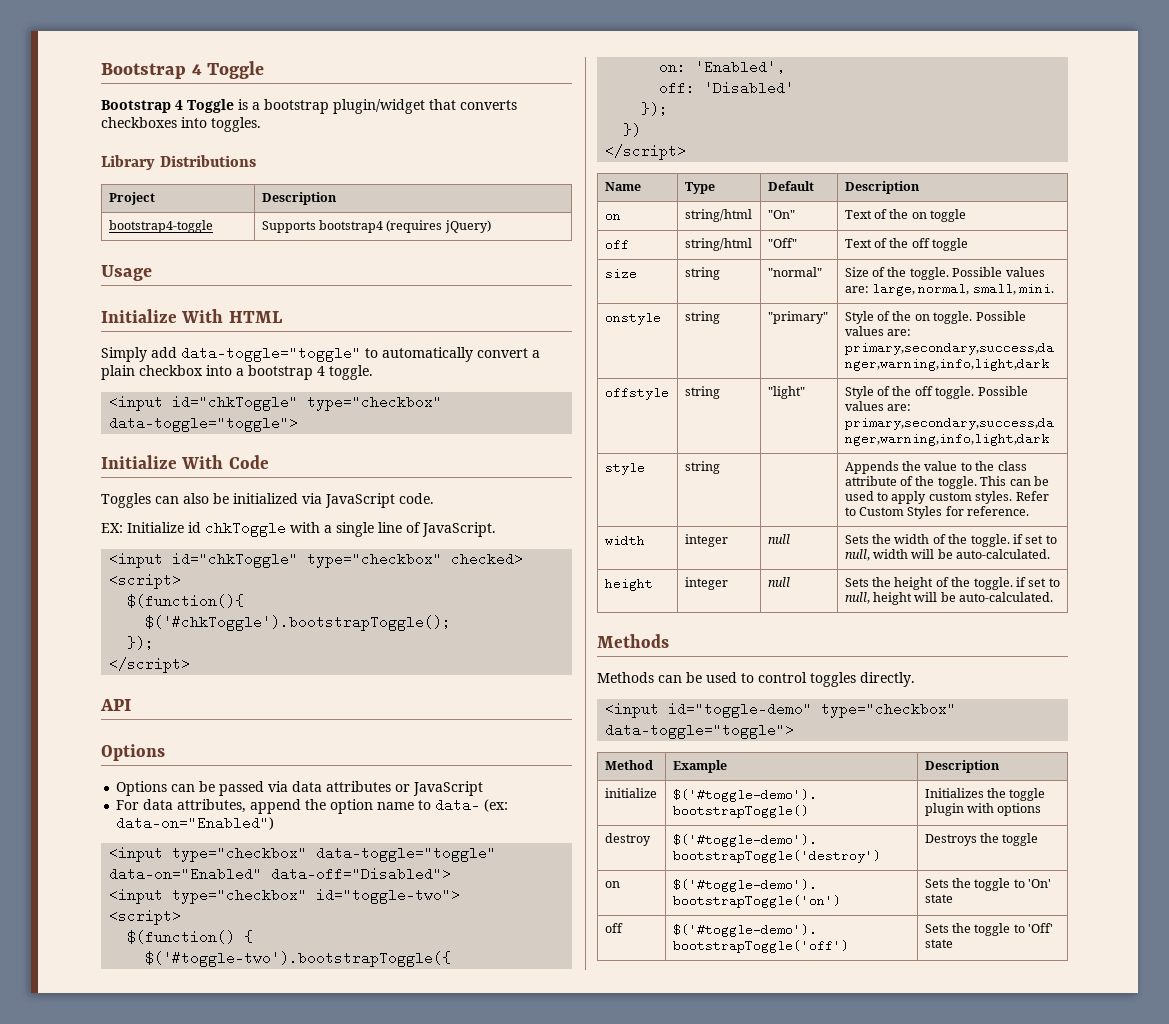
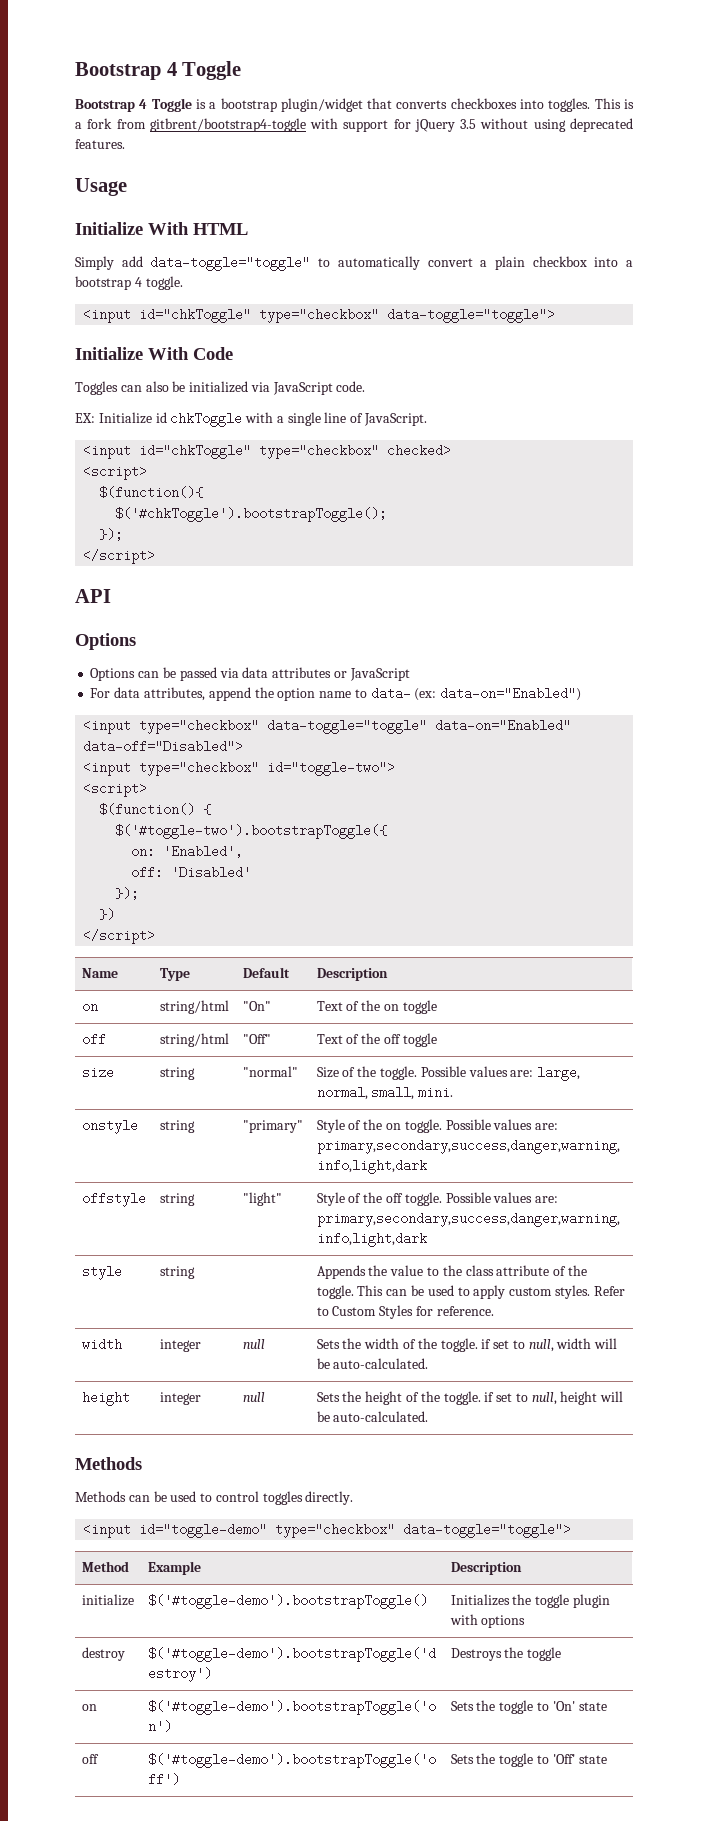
- Bootstrap 4 Toggle is a bootstrap plugin/widget that converts checkboxes into toggles.
- Library Distributions
- Project | Description
- bootstrap4-toggle | Supports bootstrap4 (requires jQuery)
+ Bootstrap 4 Toggle is a bootstrap plugin/widget that converts checkboxes into toggles. This is a fork from gitbrent/bootstrap4-toggle with support for jQuery 3.5 without using deprecated features.

